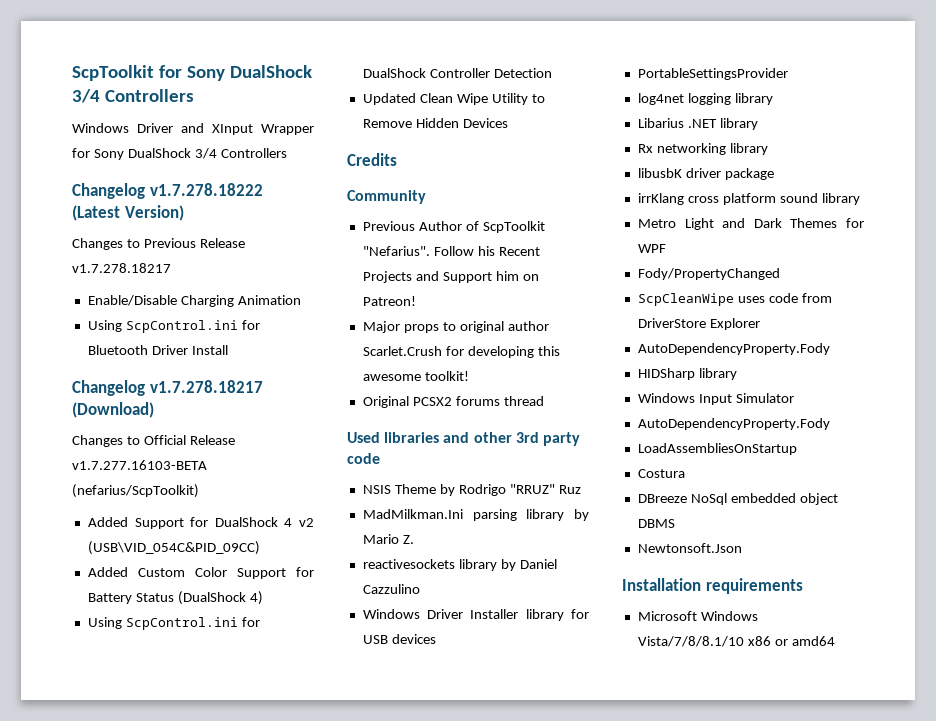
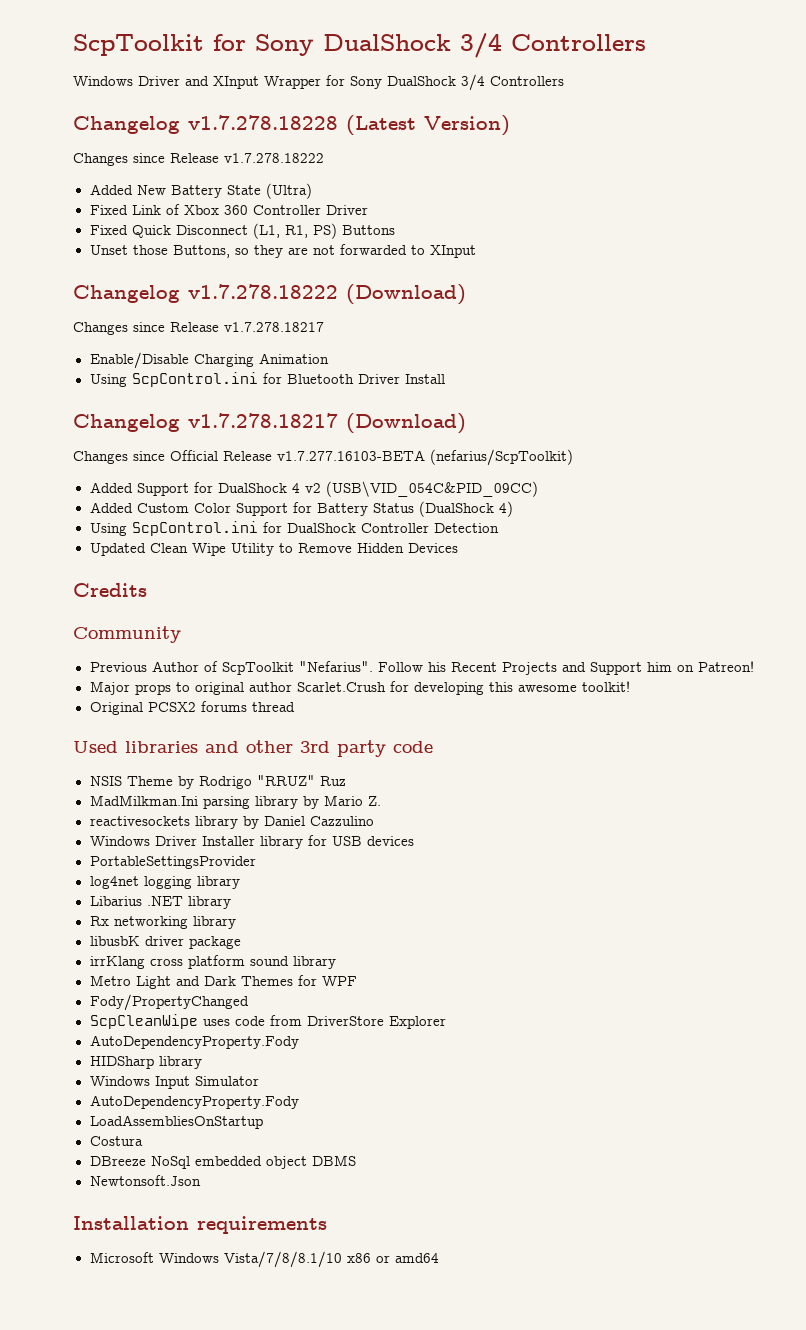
- Changelog v1.7.278.18222 (Latest Version)
+ Changelog v1.7.278.18228 (Latest Version)
- Changes to Previous Release v1.7.278.18217
+ Changes since Release v1.7.278.18222
+ Added New Battery State (Ultra)
+ Fixed Link of Xbox 360 Controller Driver
+ Fixed Quick Disconnect (L1, R1, PS) Buttons
+ Unset those Buttons, so they are not forwarded to XInput
+ Changelog v1.7.278.18222 (Download)
+ Changes since Release v1.7.278.18217
- Changes to Official Release v1.7.277.16103-BETA (nefarius/ScpToolkit)
+ Changes since Official Release v1.7.277.16103-BETA (nefarius/ScpToolkit)

